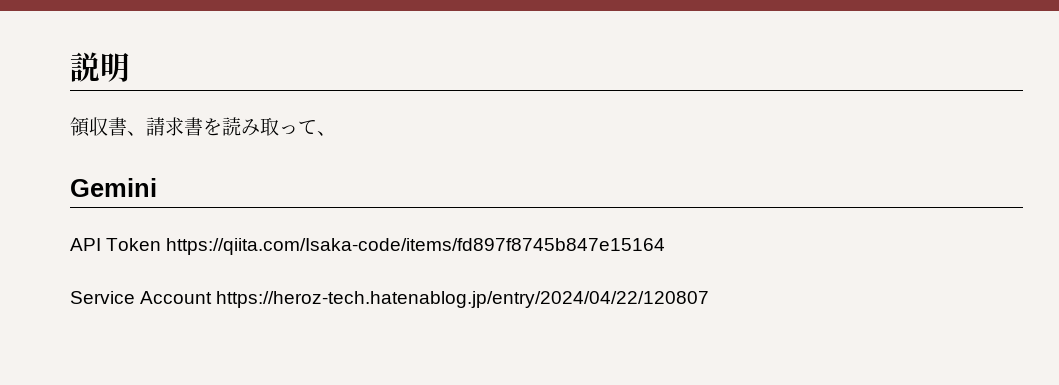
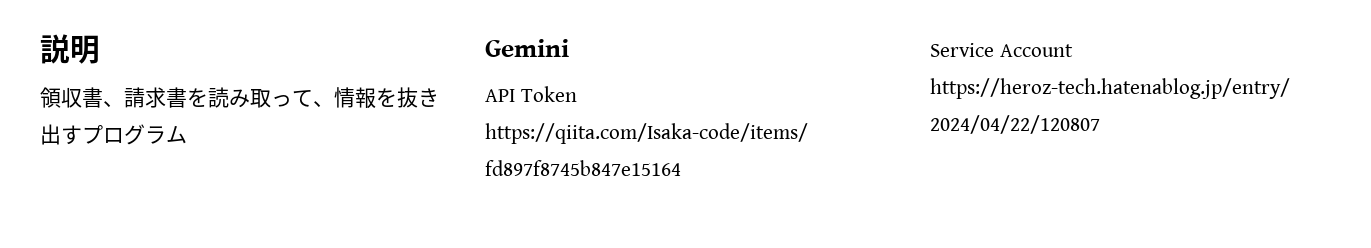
- 領収書、請求書を読み取って、
+ 領収書、請求書を読み取って、情報を抜き出すプログラム

